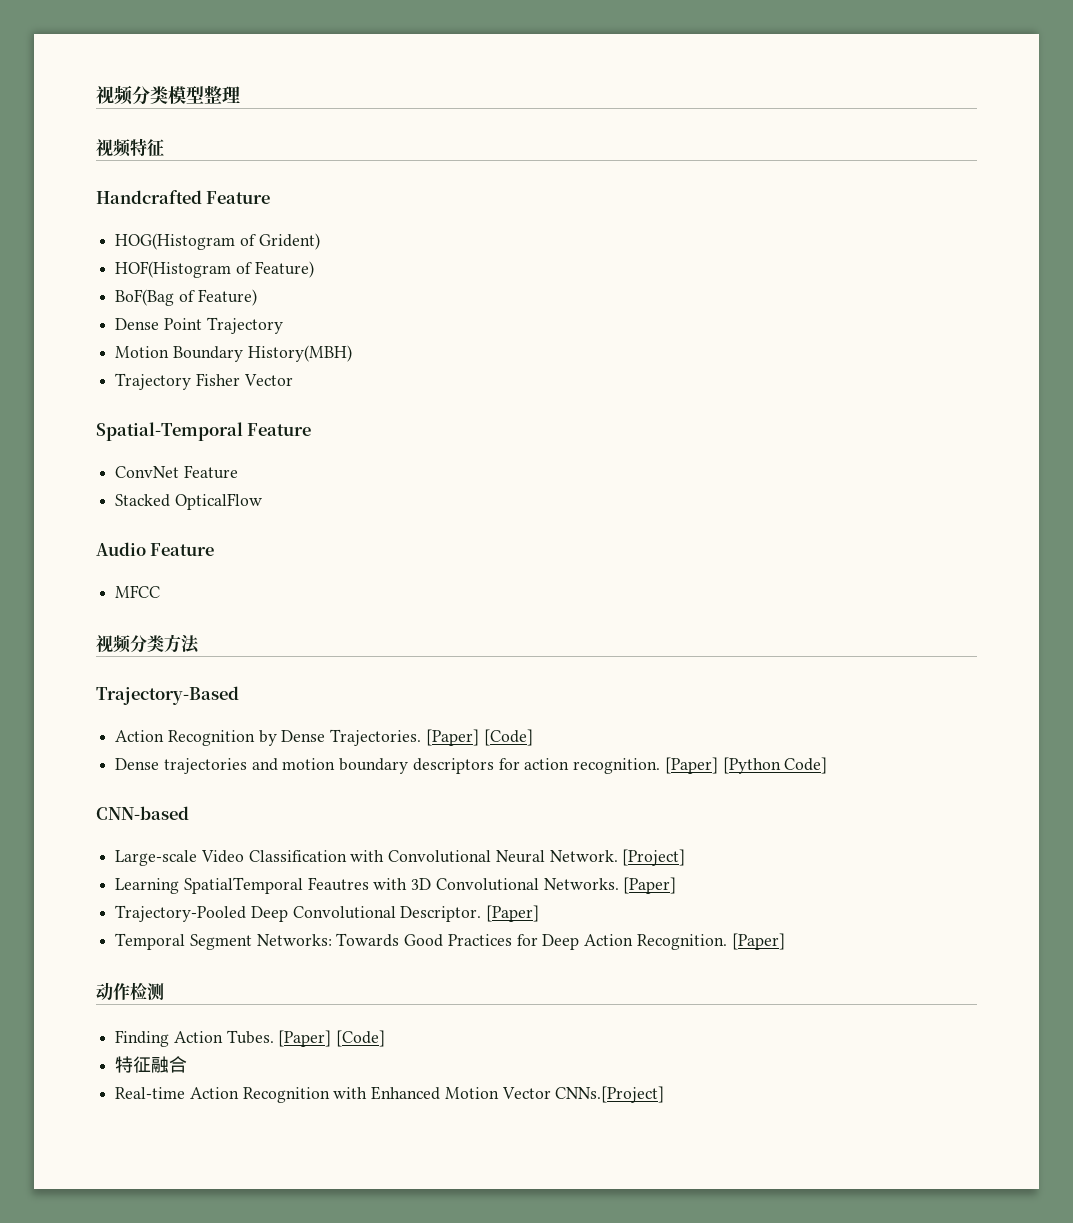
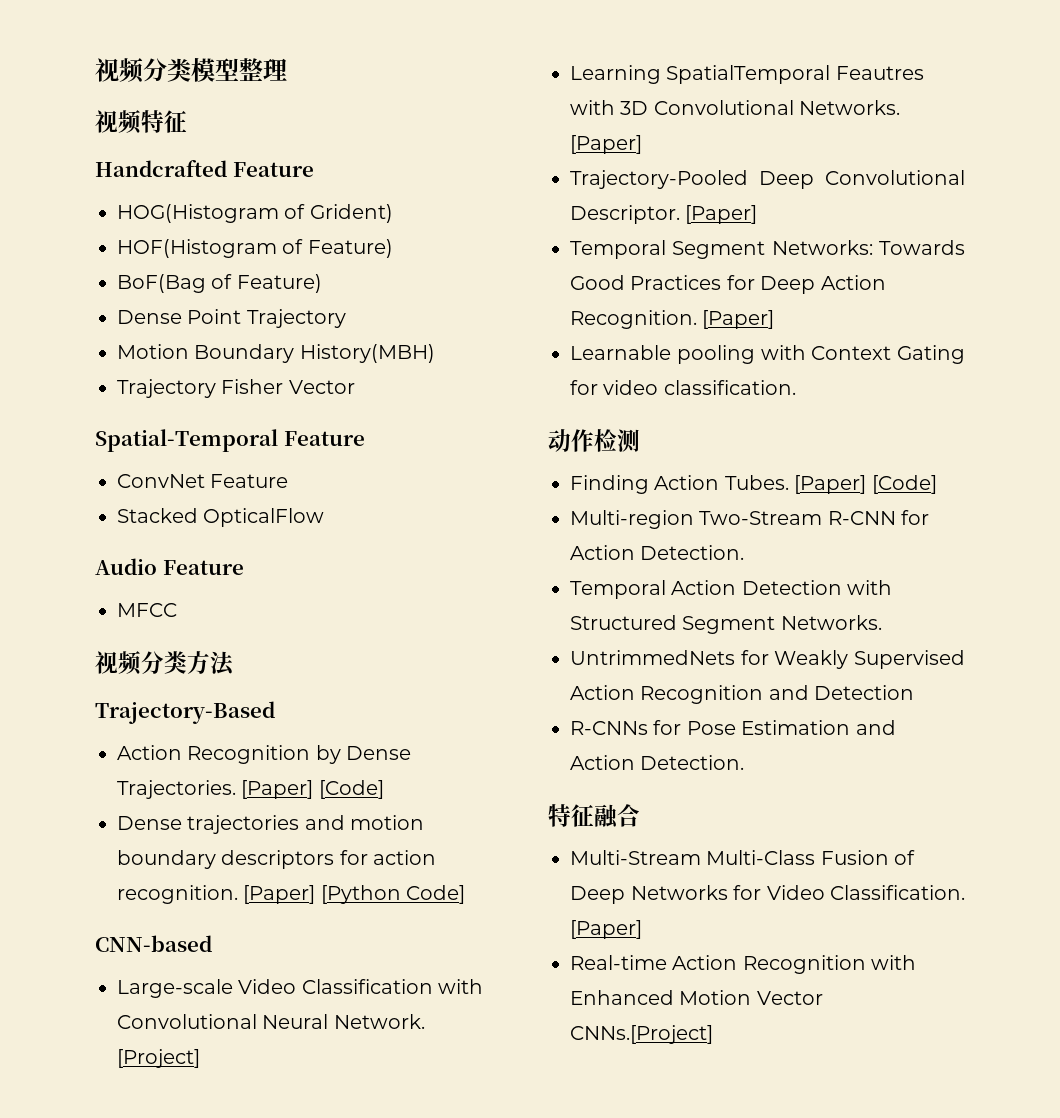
+ Learnable pooling with Context Gating for video classification.
+ Multi-region Two-Stream R-CNN for Action Detection.
+ Temporal Action Detection with Structured Segment Networks.
+ UntrimmedNets for Weakly Supervised Action Recognition and Detection
+ R-CNNs for Pose Estimation and Action Detection.
  特征融合
+ Multi-Stream Multi-Class Fusion of Deep Networks for Video Classification. [Paper]

